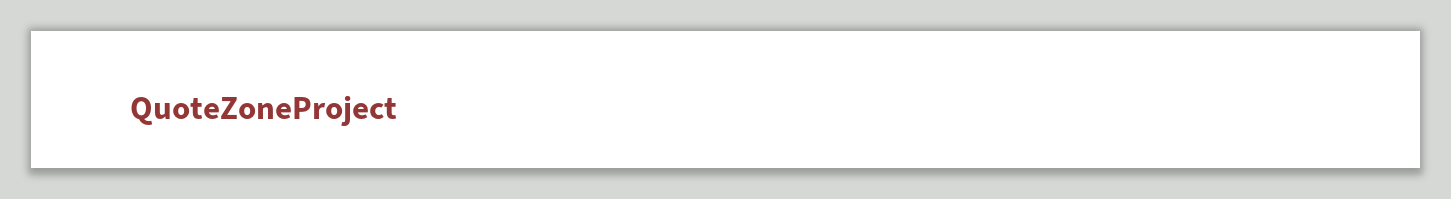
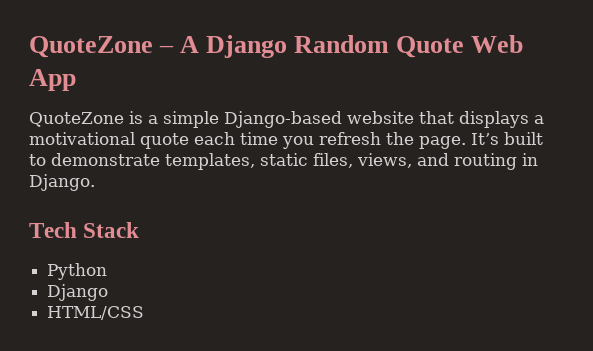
- QuoteZoneProject
+ QuoteZone – A Django Random Quote Web App
+ QuoteZone is a simple Django-based website that displays a motivational quote each time you refresh the page. It’s built to demonstrate templates, static files, views, and routing in Django.
+ Tech Stack
+ Python
+ Django
+ HTML/CSS

